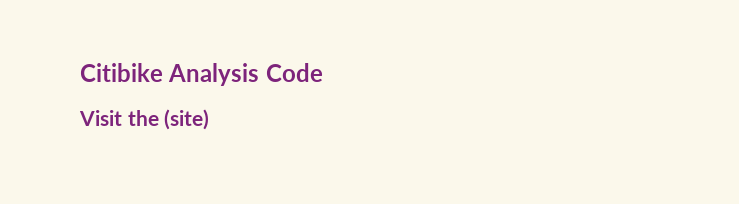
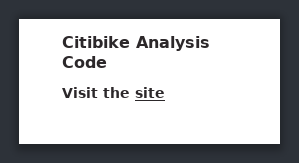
- Visit the (site)
+ Visit the site

